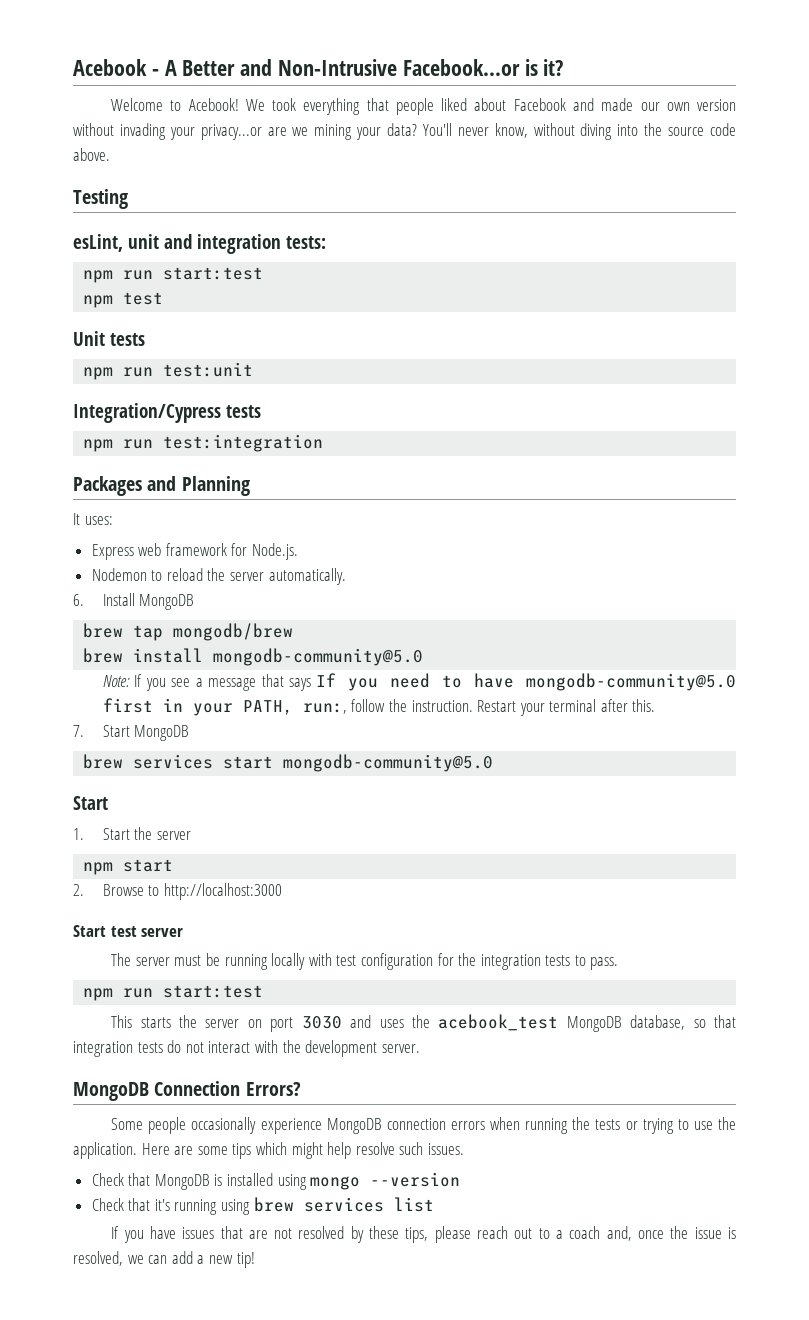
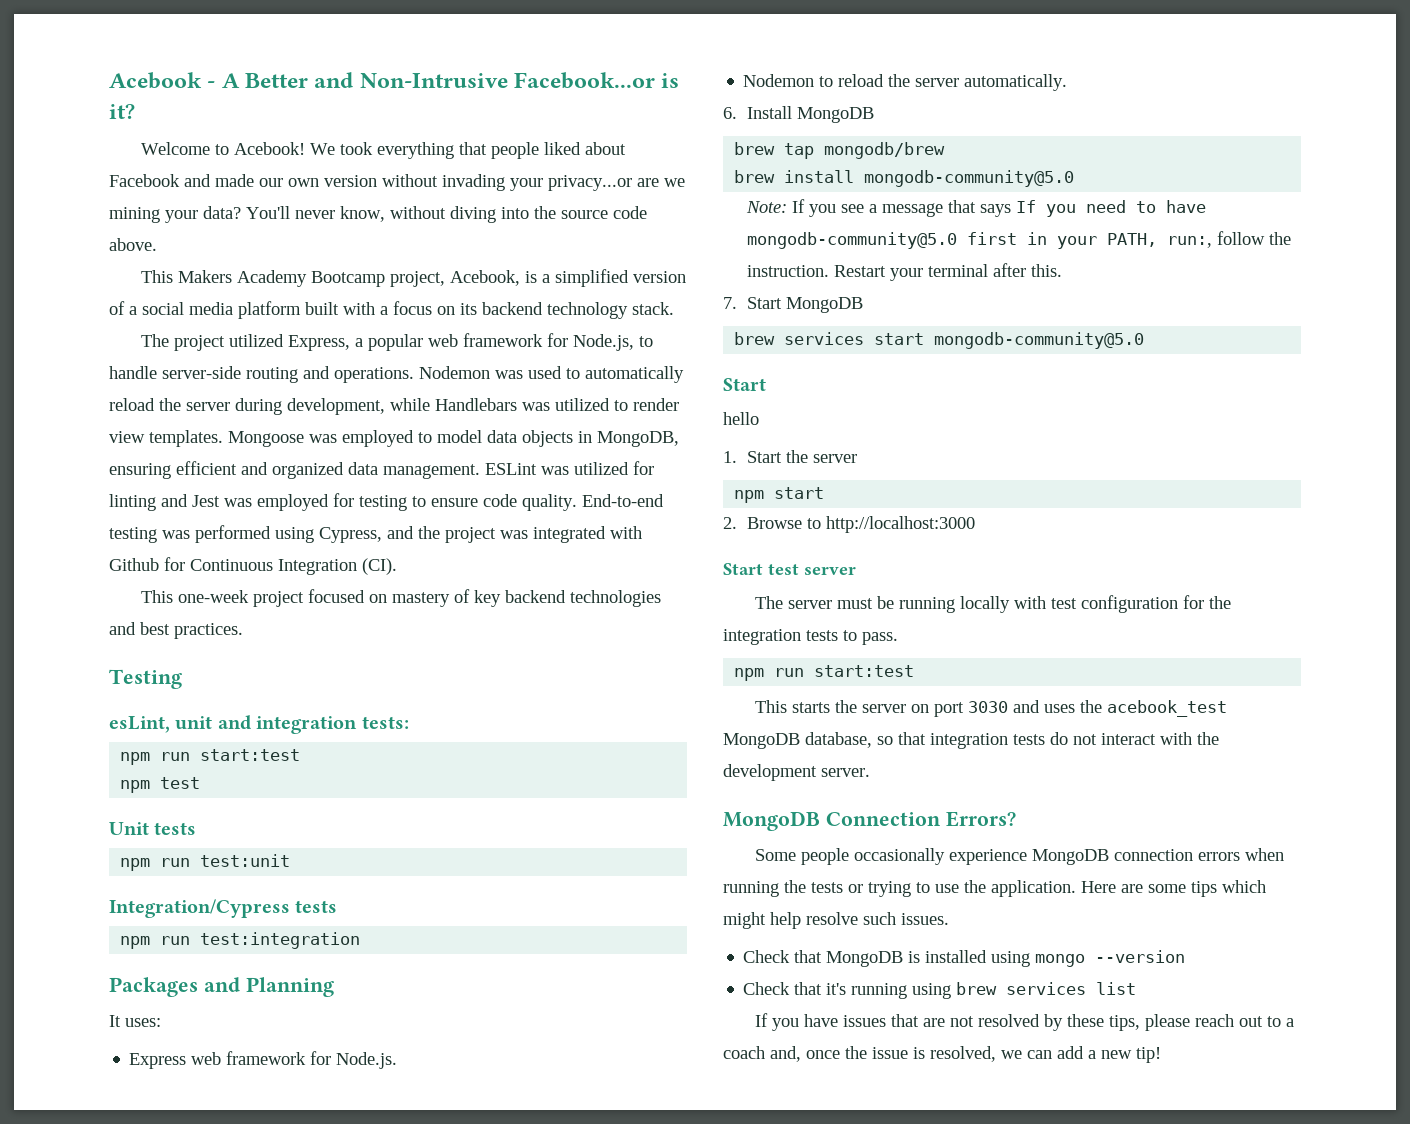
+ This Makers Academy Bootcamp project, Acebook, is a simplified version of a social media platform built with a focus on its backend technology stack.
+ The project utilized Express, a popular web framework for Node.js, to handle server-side routing and operations. Nodemon was used to automatically reload the server during development, while Handlebars was utilized to render view templates. Mongoose was employed to model data objects in MongoDB, ensuring efficient and organized data management. ESLint was utilized for linting and Jest was employed for testing to ensure code quality. End-to-end testing was performed using Cypress, and the project was integrated with Github for Continuous Integration (CI).
+ This one-week project focused on mastery of key backend technologies and best practices.
+ hello

